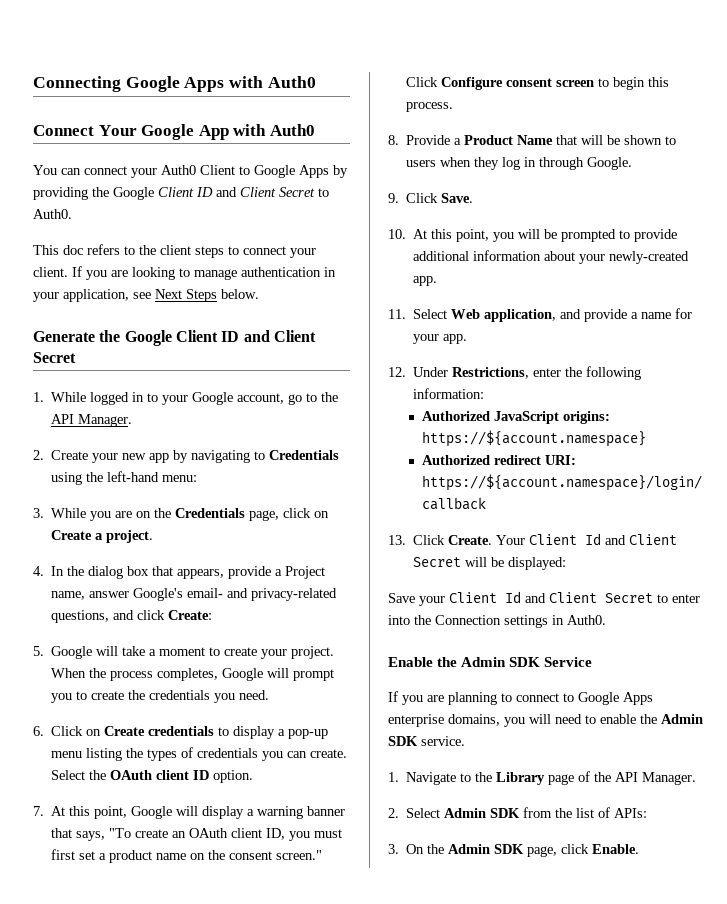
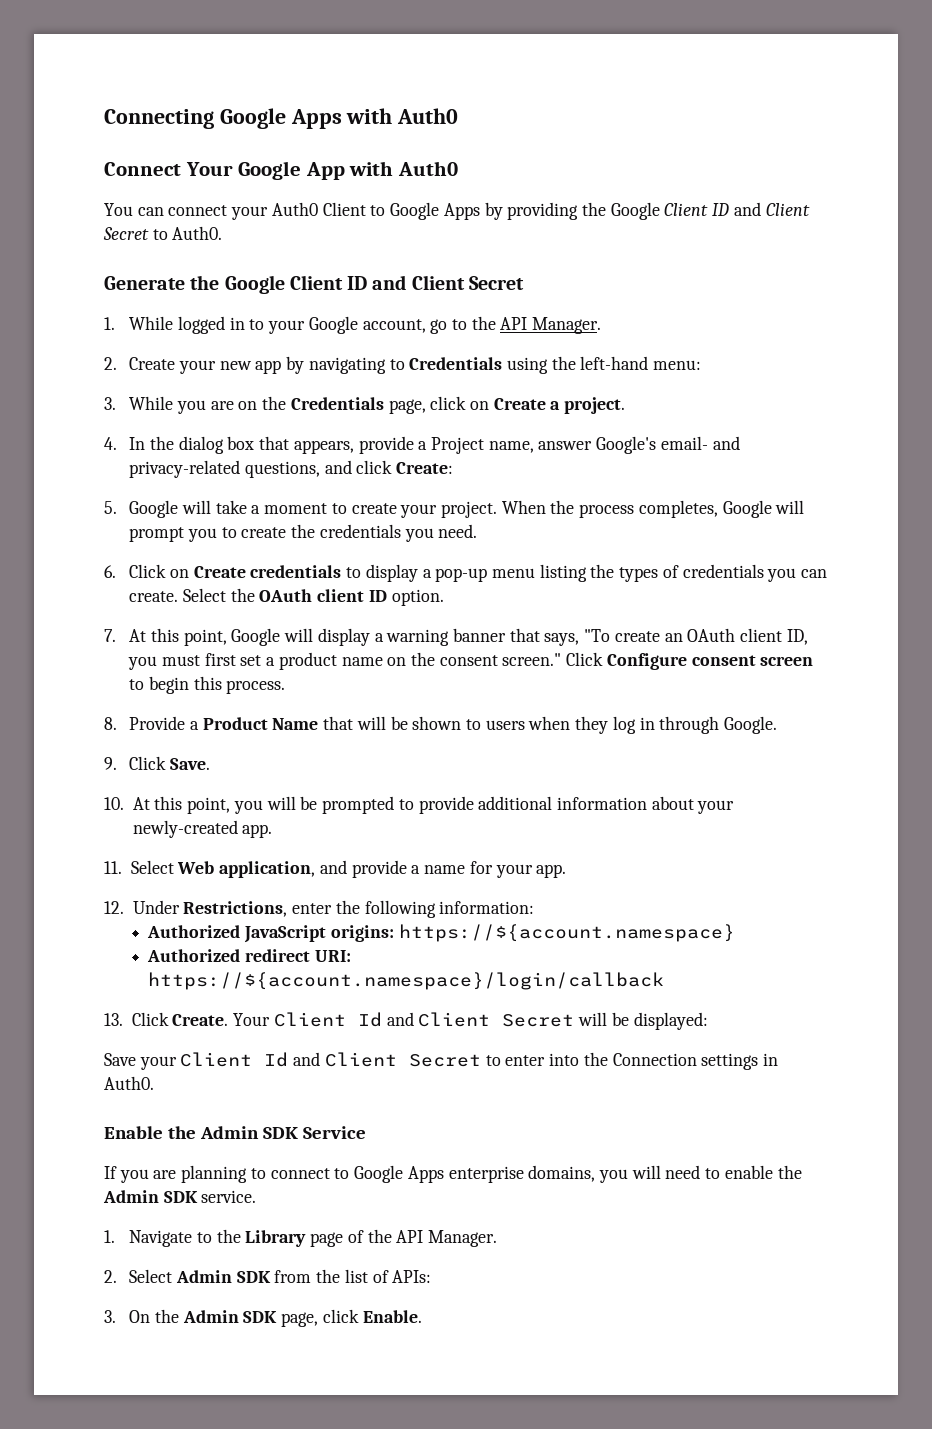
- This doc refers to the client steps to connect your client. If you are looking to manage authentication in your application, see Next Steps below.

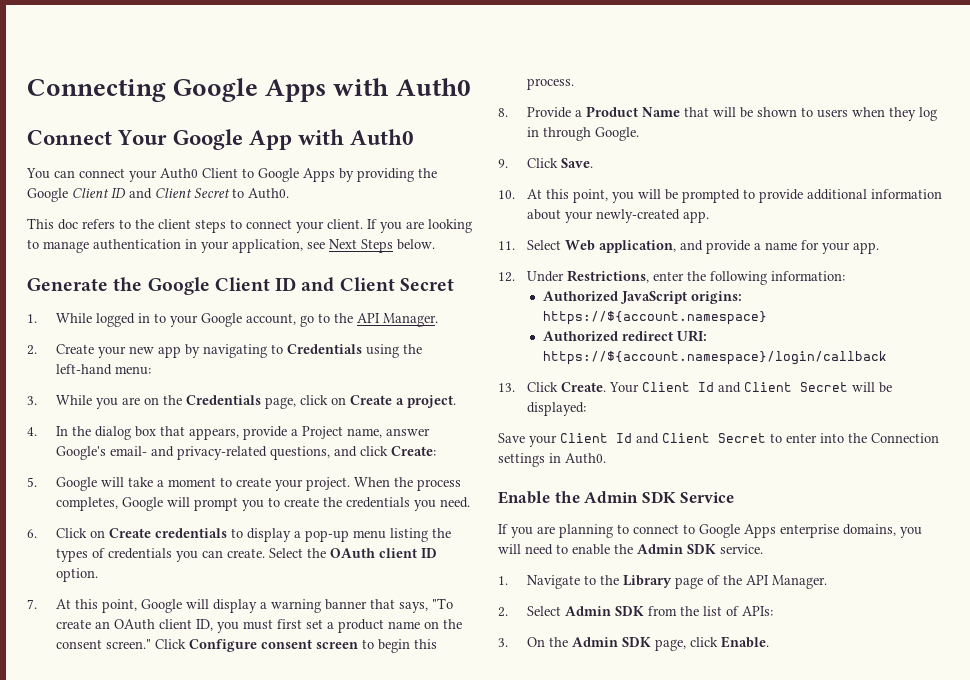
+ This doc refers to the client steps to connect your client. If you are looking to manage authentication in your application, see Next Steps below.

